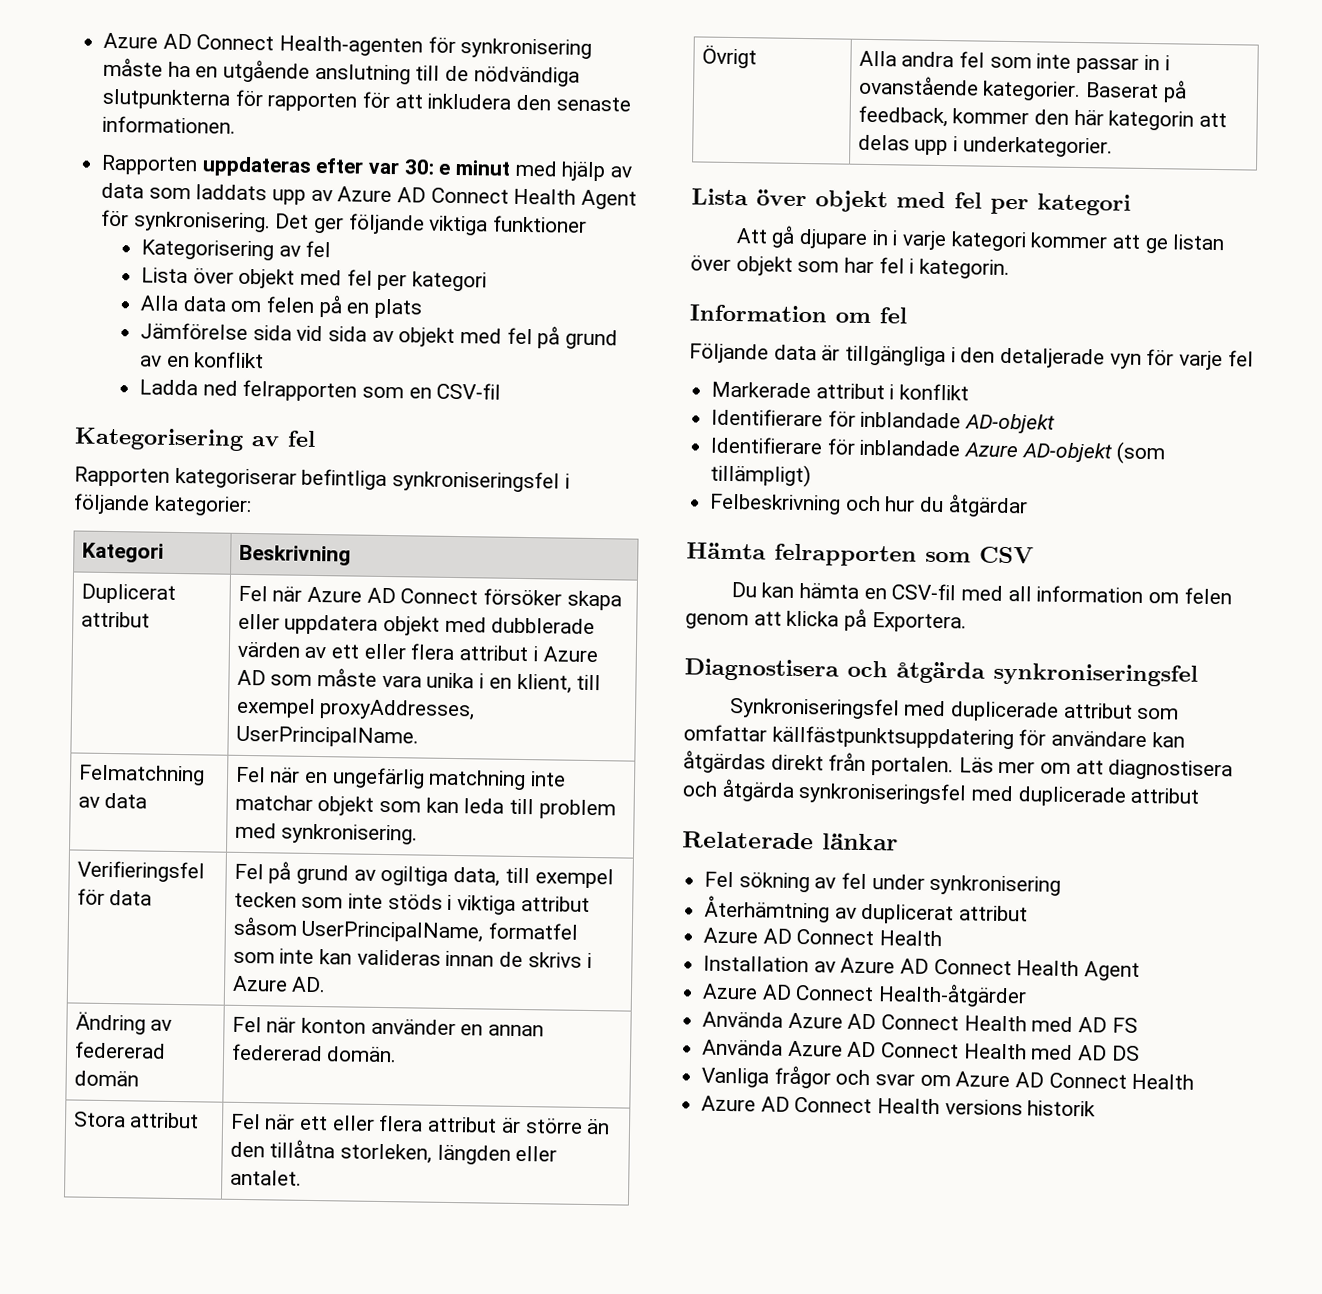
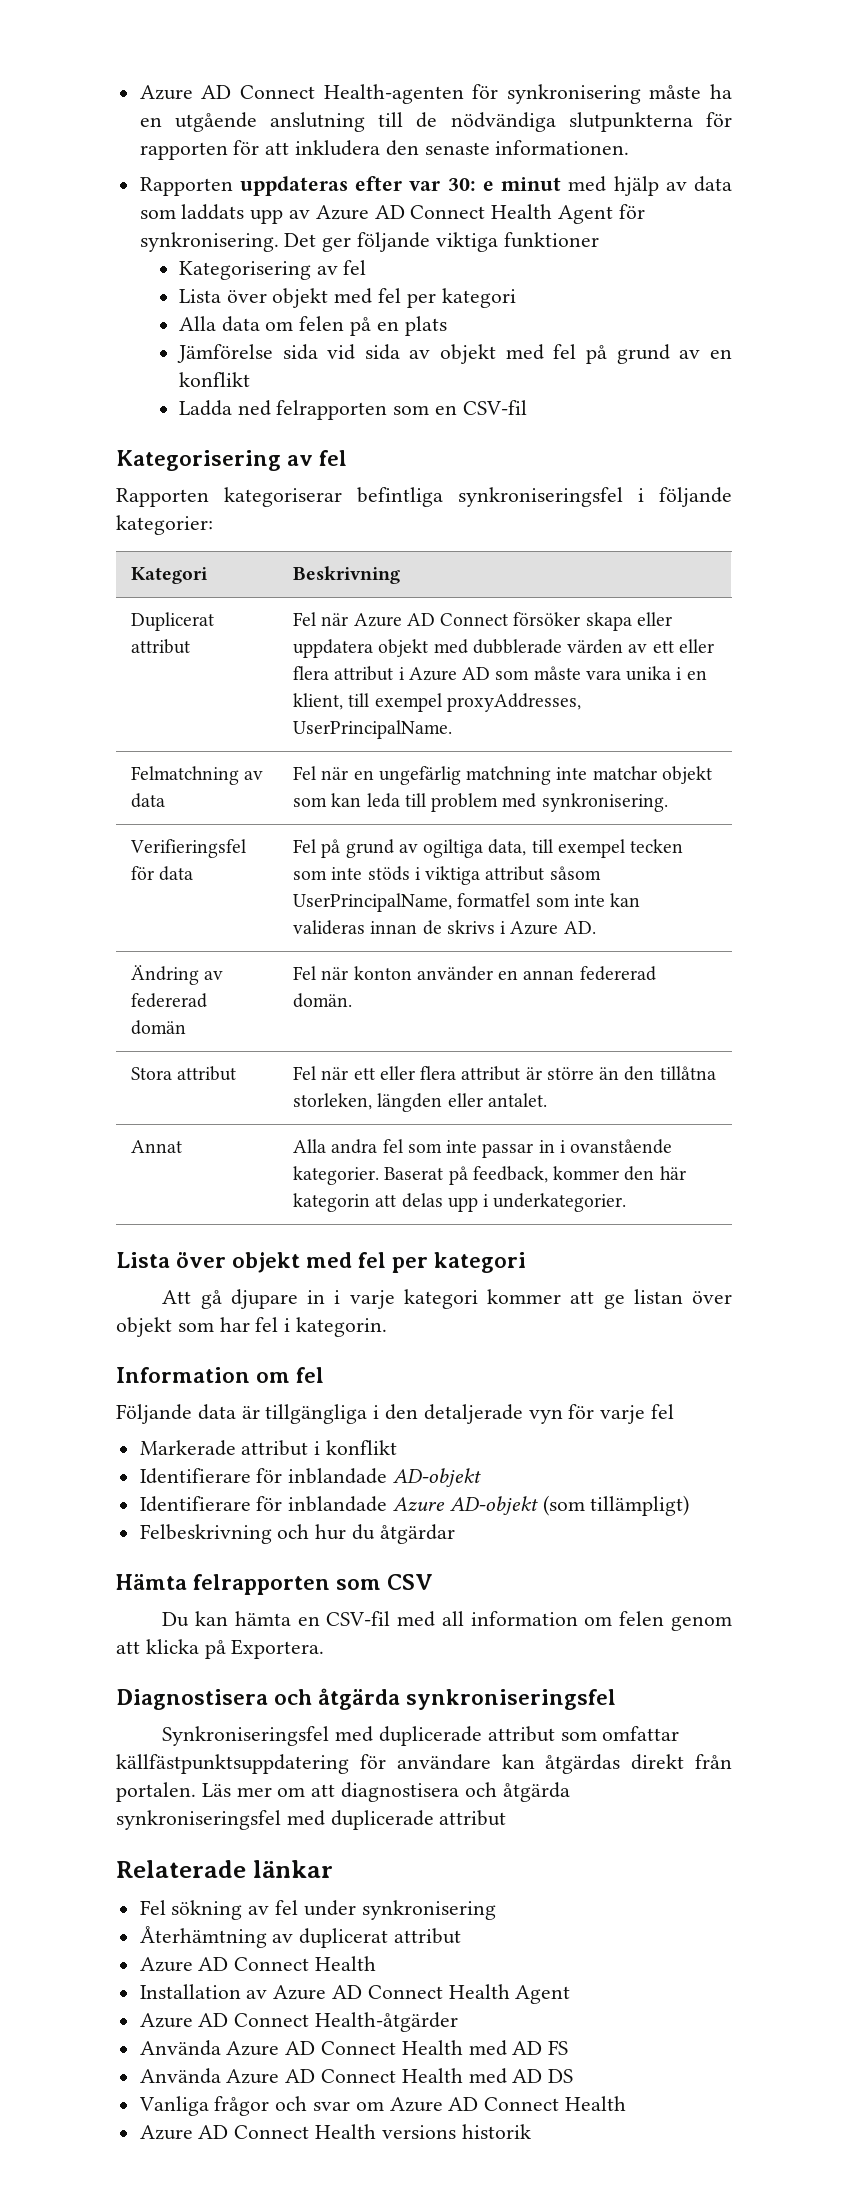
- Övrigt | Alla andra fel som inte passar in i ovanstående kategorier. Baserat på feedback, kommer den här kategorin att delas upp i underkategorier.
+ Annat | Alla andra fel som inte passar in i ovanstående kategorier. Baserat på feedback, kommer den här kategorin att delas upp i underkategorier.

